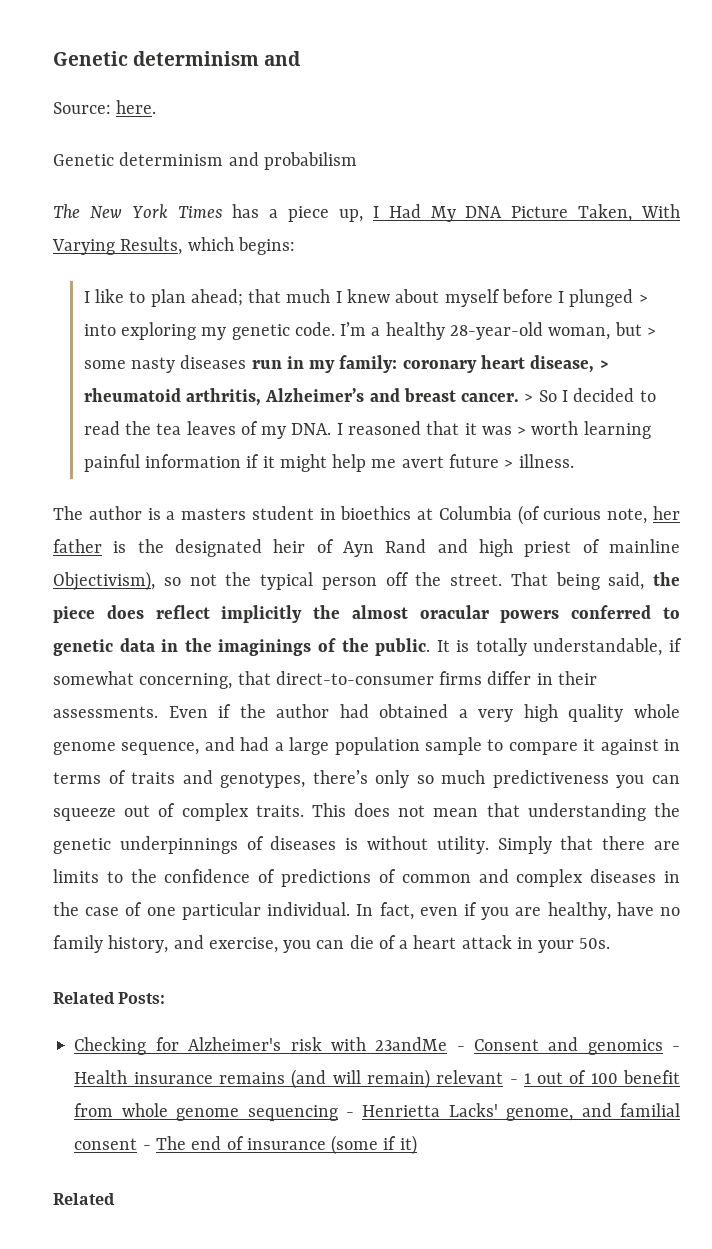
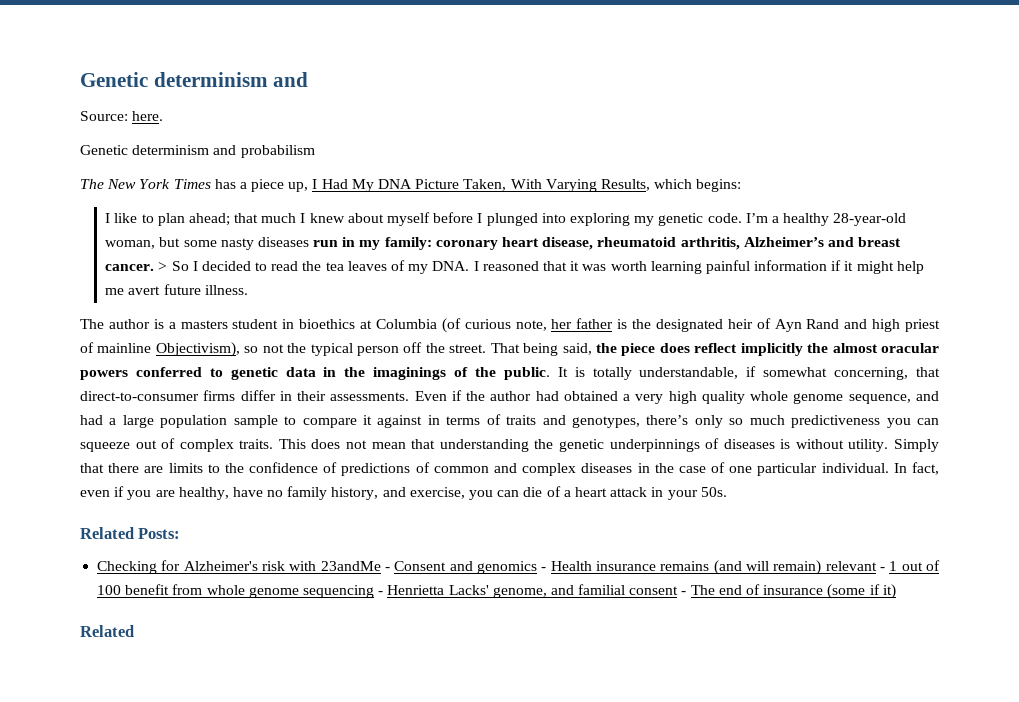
- I like to plan ahead; that much I knew about myself before I plunged > into exploring my genetic code.
+ I like to plan ahead; that much I knew about myself before I plunged into exploring my genetic code.
- I’m a healthy 28-year-old woman, but > some nasty diseases run in my family: coronary heart disease, > rheumatoid arthritis, Alzheimer’s and breast cancer.
+ I’m a healthy 28-year-old woman, but some nasty diseases run in my family: coronary heart disease, rheumatoid arthritis, Alzheimer’s and breast cancer.
- > So I decided to read the tea leaves of my DNA. I reasoned that it was > worth learning painful information if it might help me avert future > illness.
+ > So I decided to read the tea leaves of my DNA. I reasoned that it was worth learning painful information if it might help me avert future illness.

